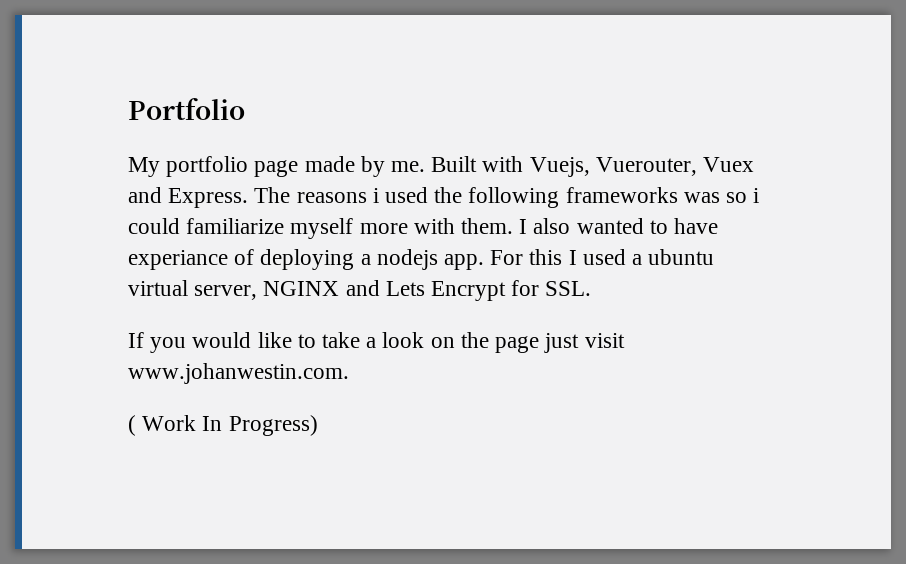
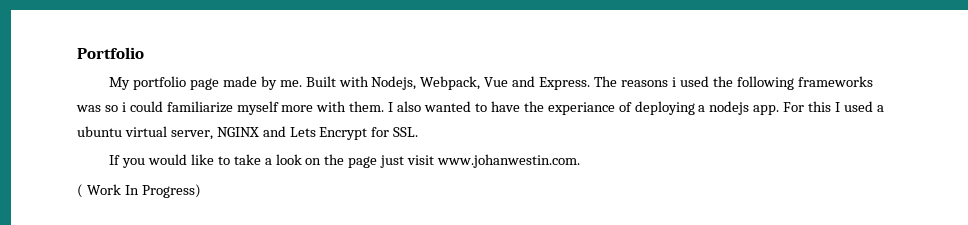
- Built with Vuejs, Vuerouter, Vuex and Express.
+ Built with Nodejs, Webpack, Vue and Express.
- I also wanted to have experiance of deploying a nodejs app.
+ I also wanted to have the experiance of deploying a nodejs app.

